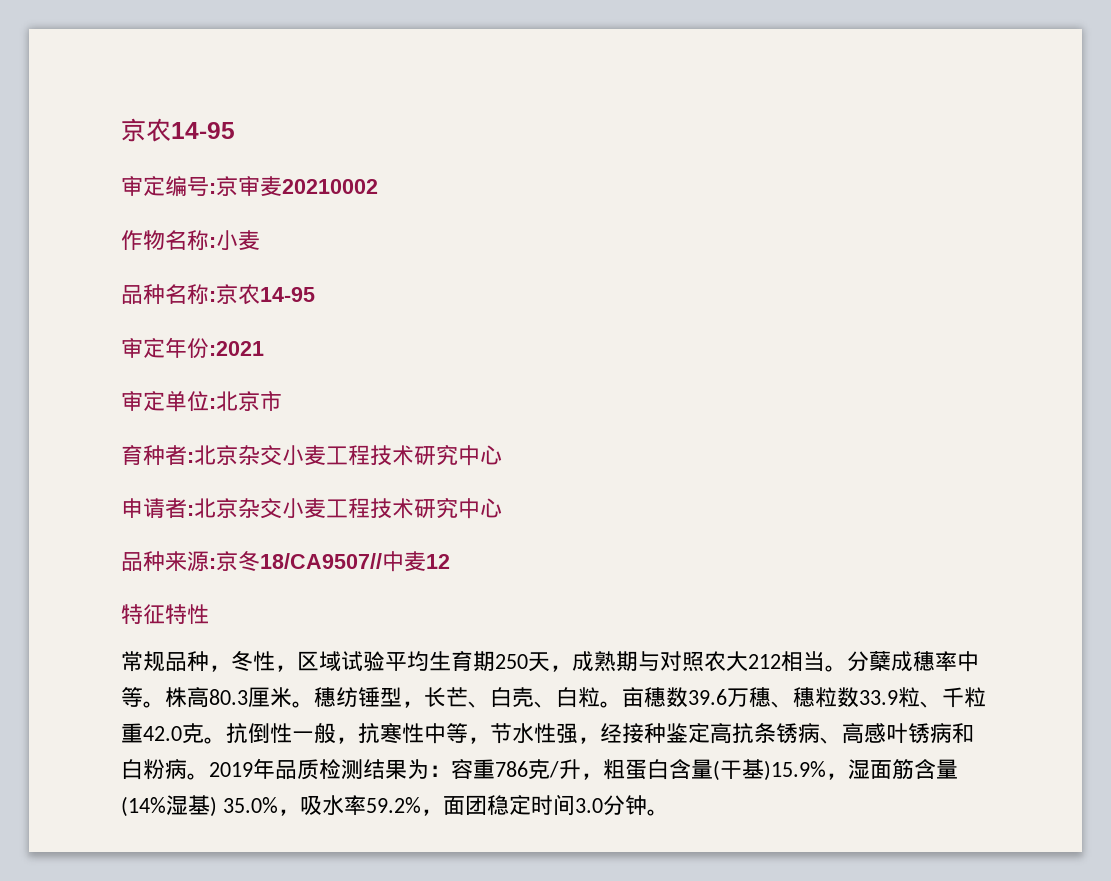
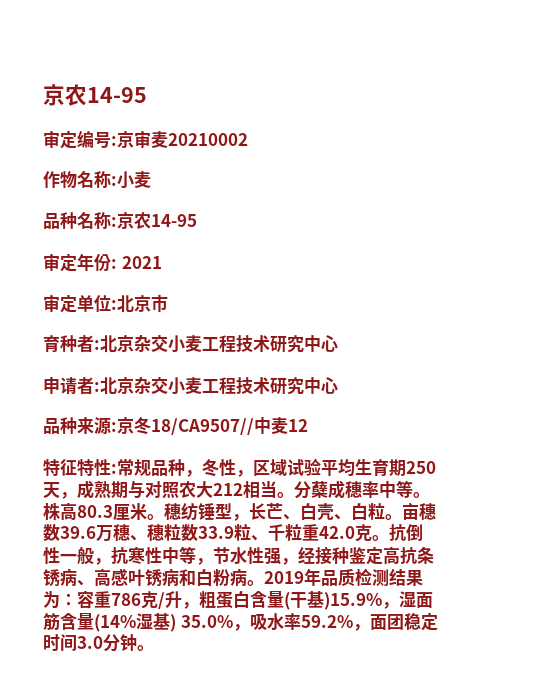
- 审定年份:2021
+ 审定年份: 2021
- 特征特性
- 常规品种，冬性，区域试验平均生育期250天，成熟期与对照农大212相当。
+ 特征特性:常规品种，冬性，区域试验平均生育期250天，成熟期与对照农大212相当。

